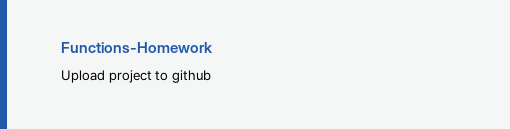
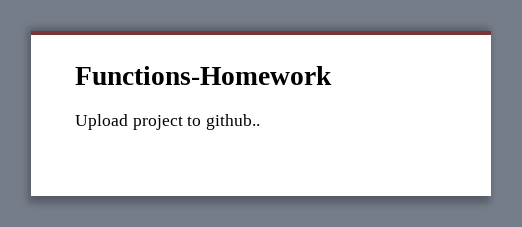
- Upload project to github
+ Upload project to github..

